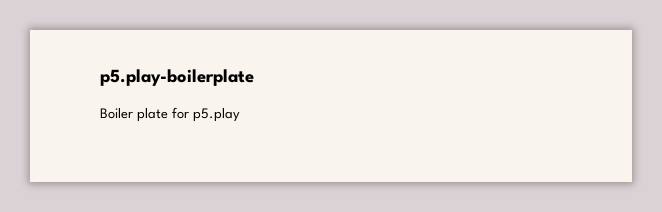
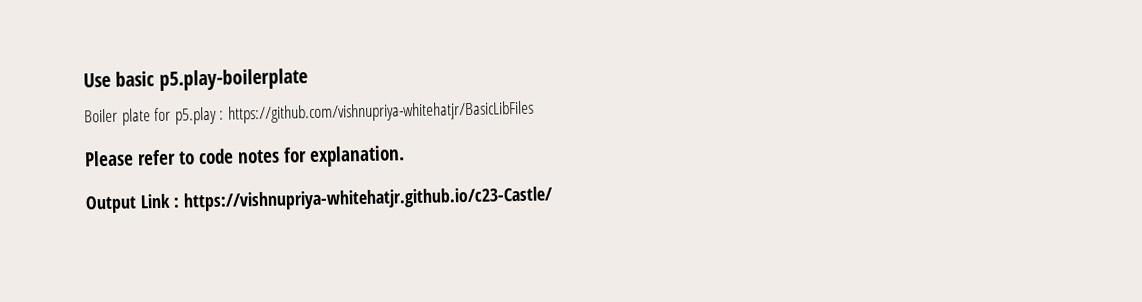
- p5.play-boilerplate
+ Use basic p5.play-boilerplate
- Boiler plate for p5.play
+ Boiler plate for p5.play : https://github.com/vishnupriya-whitehatjr/BasicLibFiles
+ Please refer to code notes for explanation.
+ Output Link : https://vishnupriya-whitehatjr.github.io/c23-Castle/

